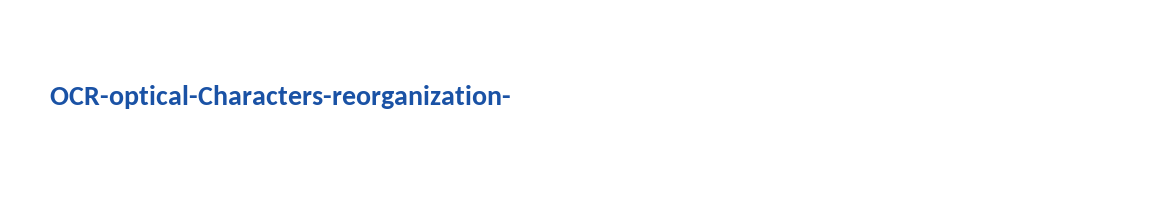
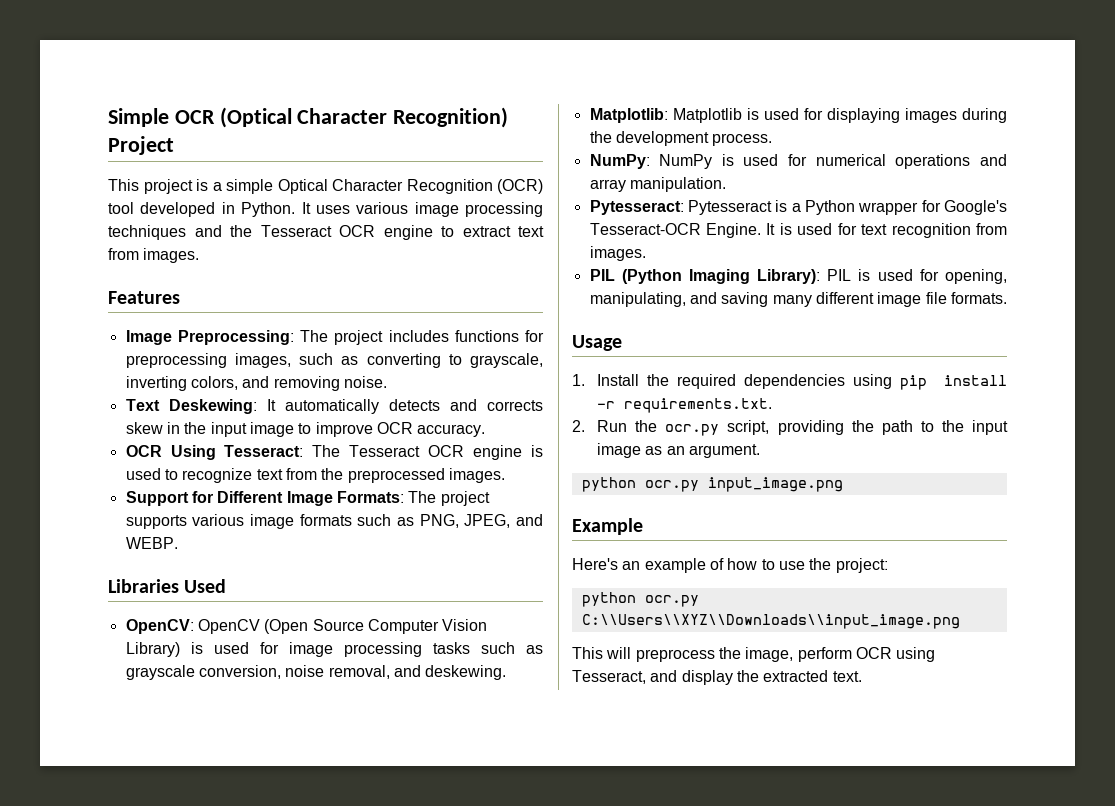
- OCR-optical-Characters-reorganization-
+ Simple OCR (Optical Character Recognition) Project
+ This project is a simple Optical Character Recognition (OCR) tool developed in Python. It uses various image processing techniques and the Tesseract OCR engine to extract text from images.
+ Features
+ Image Preprocessing: The project includes functions for preprocessing images, such as converting to grayscale, inverting colors, and removing noise.
+ Text Deskewing: It automatically detects and corrects skew in the input image to improve OCR accuracy.
+ OCR Using Tesseract: The Tesseract OCR engine is used to recognize text from the preprocessed images.
+ Support for Different Image Formats: The project supports various image formats such as PNG, JPEG, and WEBP.
+ Libraries Used
+ OpenCV: OpenCV (Open Source Computer Vision Library) is used for image processing tasks such as grayscale conversion, noise removal, and deskewing.
+ Matplotlib: Matplotlib is used for displaying images during the development process.
+ NumPy: NumPy is used for numerical operations and array manipulation.
+ Pytesseract: Pytesseract is a Python wrapper for Google's Tesseract-OCR Engine. It is used for text recognition from images.
+ PIL (Python Imaging Library): PIL is used for opening, manipulating, and saving many different image file formats.
+ Usage
+ 1. Install the required dependencies using pip install -r requirements.txt.
+ 2. Run the ocr.py script, providing the path to the input image as an argument.
+ python ocr.py input_image.png
+ Example
+ Here's an example of how to use the project:
+ python ocr.py C:\\Users\\XYZ\\Downloads\\input_image.png
+ This will preprocess the image, perform OCR using Tesseract, and display the extracted text.

